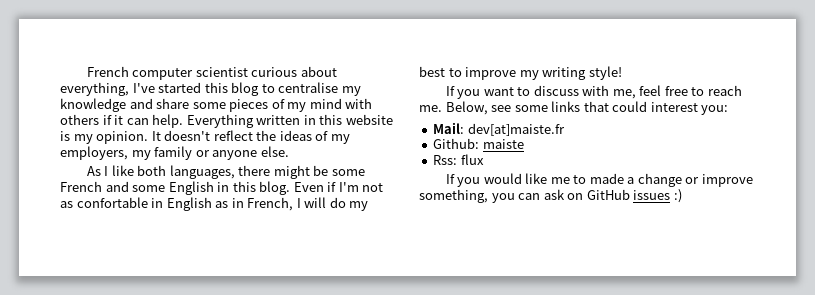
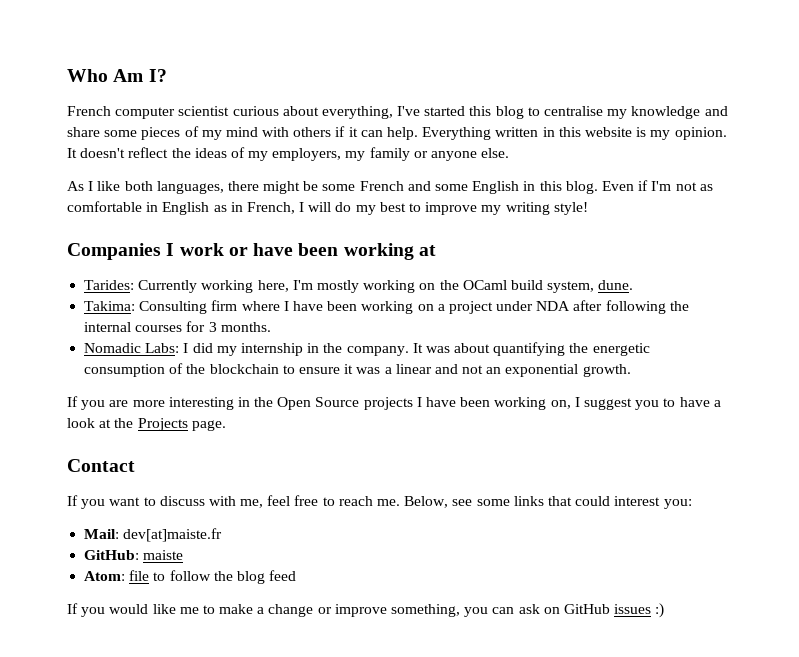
+ Who Am I?
- Even if I'm not as confortable in English as in French, I will do my best to improve my writing style!
+ Even if I'm not as comfortable in English as in French, I will do my best to improve my writing style!
+ Companies I work or have been working at
+ Tarides: Currently working here, I'm mostly working on the OCaml build system, dune.
+ Takima: Consulting firm where I have been working on a project under NDA after following the internal courses for 3 months.
+ Nomadic Labs: I did my internship in the company. It was about quantifying the energetic consumption of the blockchain to ensure it was a linear and not an exponential growth.
+ If you are more interesting in the Open Source projects I have been working on, I suggest you to have a look at the Projects page.
+ Contact
- Github: maiste
+ GitHub: maiste
- Rss: flux
+ Atom: file to follow the blog feed
- If you would like me to made a change or improve something, you can ask on GitHub issues :)
+ If you would like me to make a change or improve something, you can ask on GitHub issues :)

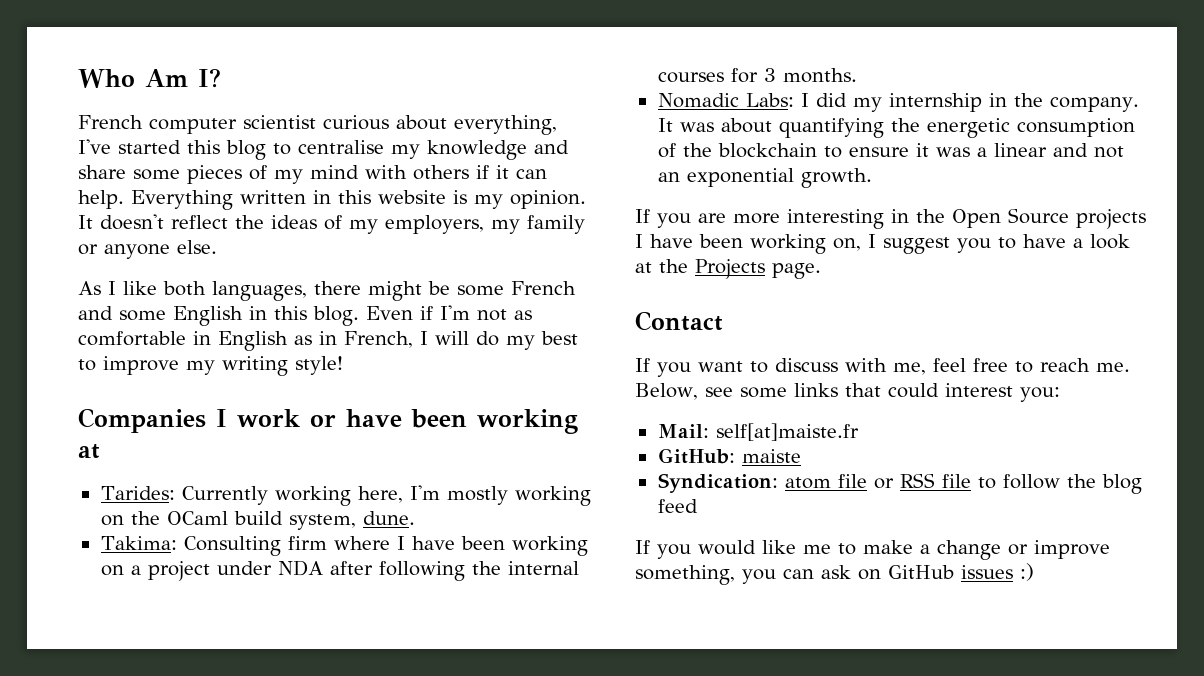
- Mail: dev[at]maiste.fr
+ Mail: self[at]maiste.fr
- Atom: file to follow the blog feed
+ Syndication: atom file or RSS file to follow the blog feed

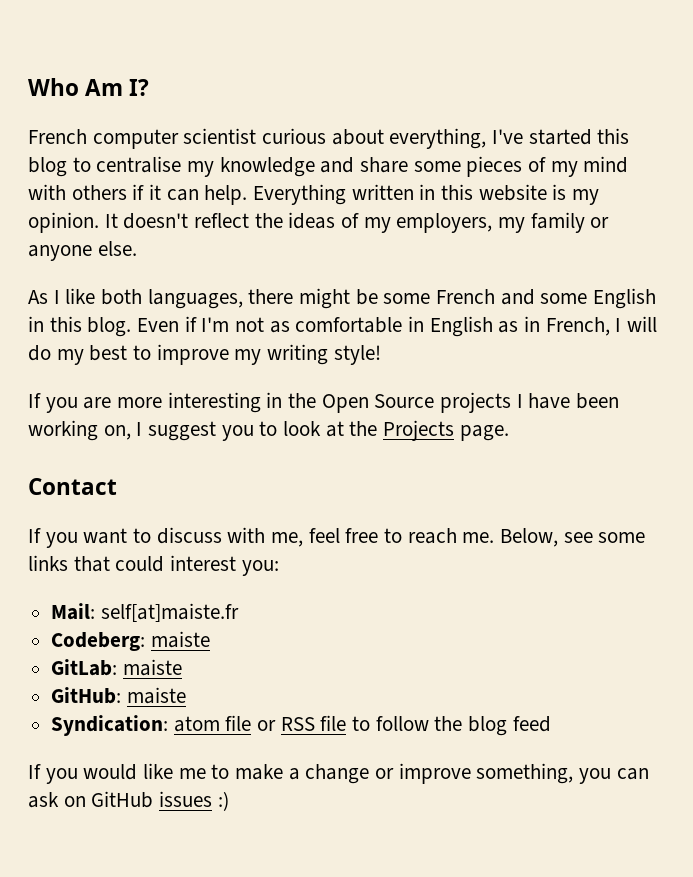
- Companies I work or have been working at
- Tarides: Currently working here, I'm mostly working on the OCaml build system, dune.
- Takima: Consulting firm where I have been working on a project under NDA after following the internal courses for 3 months.
- Nomadic Labs: I did my internship in the company. It was about quantifying the energetic consumption of the blockchain to ensure it was a linear and not an exponential growth.
- If you are more interesting in the Open Source projects I have been working on, I suggest you to have a look at the Projects page.
+ If you are more interesting in the Open Source projects I have been working on, I suggest you to look at the Projects page.
+ Codeberg: maiste
+ GitLab: maiste

